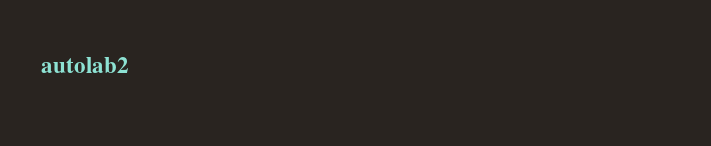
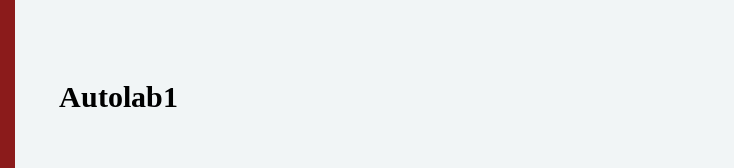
- autolab2
+ Autolab1

